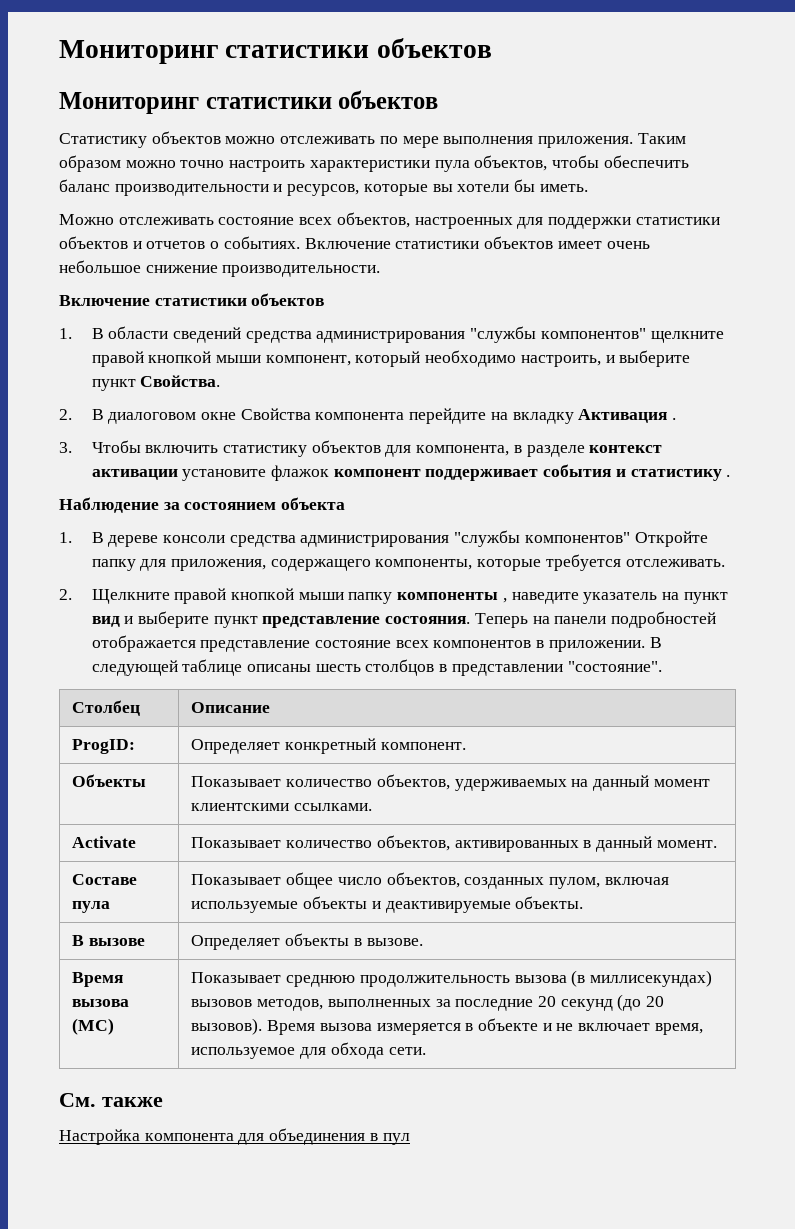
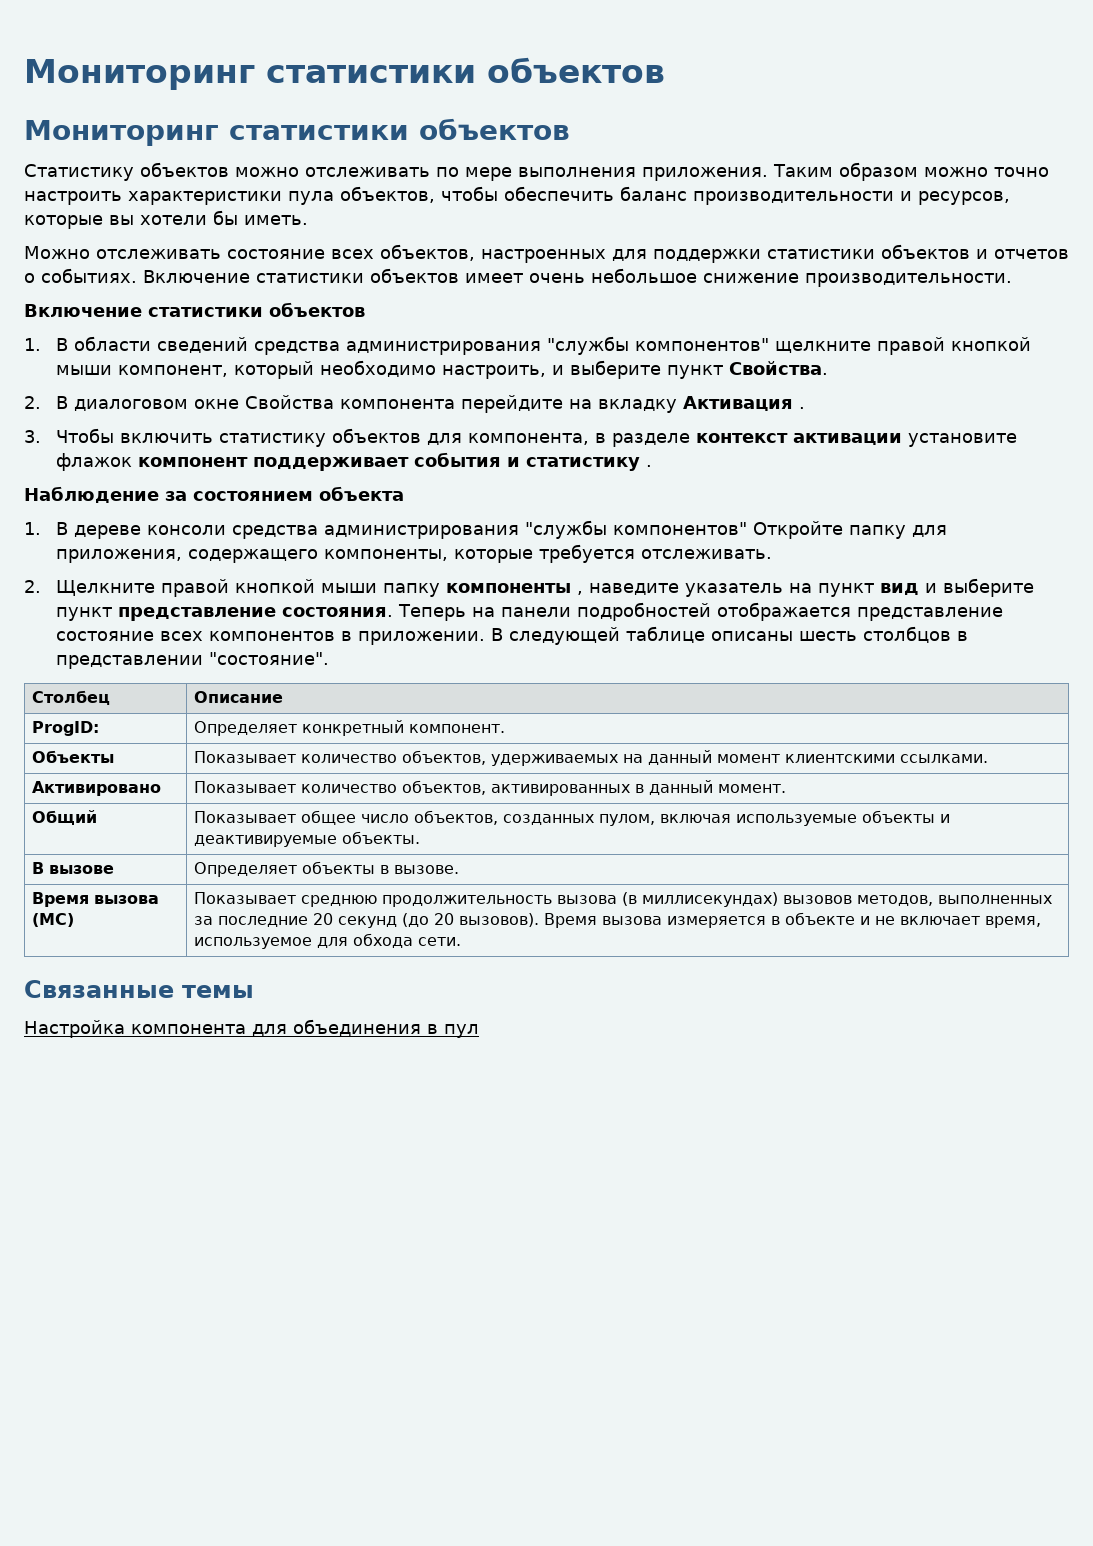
- Activate | Показывает количество объектов, активированных в данный момент.
+ Активировано | Показывает количество объектов, активированных в данный момент.
- Составе пула | Показывает общее число объектов, созданных пулом, включая используемые объекты и деактивируемые объекты.
+ Общий | Показывает общее число объектов, созданных пулом, включая используемые объекты и деактивируемые объекты.
- См. также
+ Связанные темы

